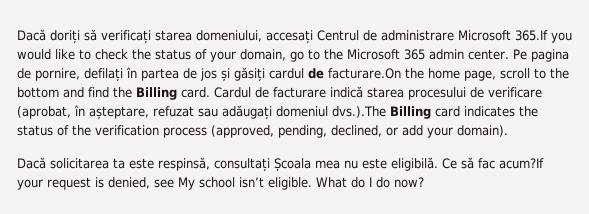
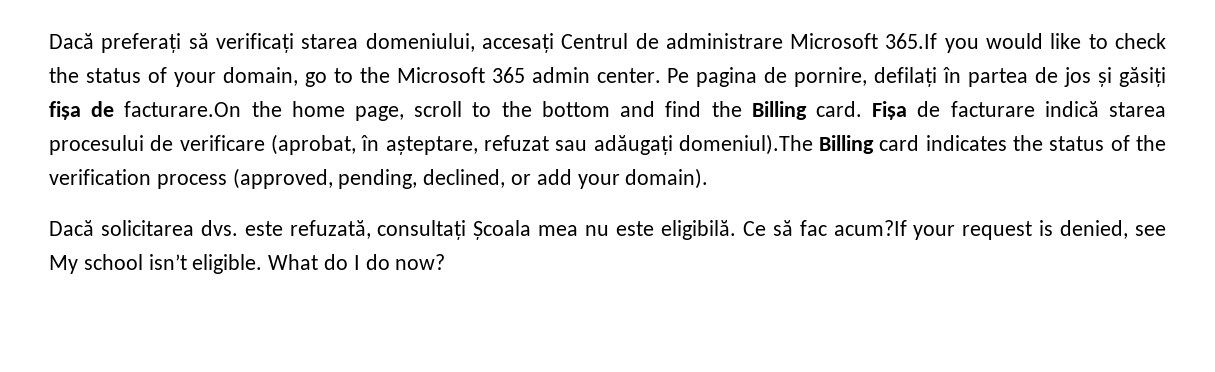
- Dacă doriți să verificați starea domeniului, accesați Centrul de administrare Microsoft 365.If you would like to check the status of your domain, go to the Microsoft 365 admin center.
+ Dacă preferați să verificați starea domeniului, accesați Centrul de administrare Microsoft 365.If you would like to check the status of your domain, go to the Microsoft 365 admin center.
- Pe pagina de pornire, defilați în partea de jos și găsiți cardul de facturare.On the home page, scroll to the bottom and find the Billing card.
+ Pe pagina de pornire, defilați în partea de jos și găsiți fișa de facturare.On the home page, scroll to the bottom and find the Billing card.
- Cardul de facturare indică starea procesului de verificare (aprobat, în așteptare, refuzat sau adăugați domeniul dvs.).The Billing card indicates the status of the verification process (approved, pending, declined, or add your domain).
+ Fișa de facturare indică starea procesului de verificare (aprobat, în așteptare, refuzat sau adăugați domeniul).The Billing card indicates the status of the verification process (approved, pending, declined, or add your domain).
- Dacă solicitarea ta este respinsă, consultați Școala mea nu este eligibilă.
+ Dacă solicitarea dvs. este refuzată, consultați Școala mea nu este eligibilă.

